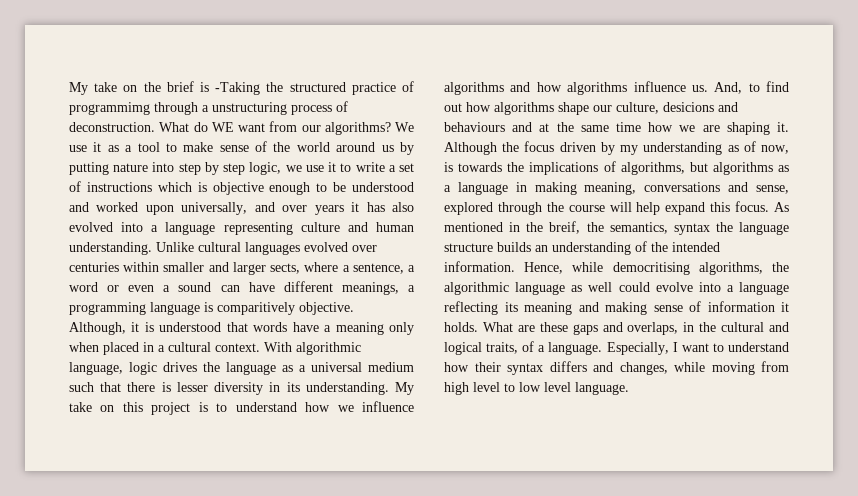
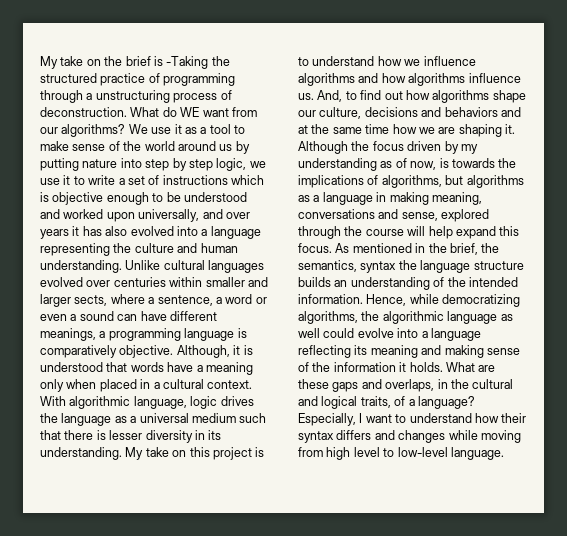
- My take on the brief is -Taking the structured practice of programmimg through a unstructuring process of deconstruction.
+ My take on the brief is -Taking the structured practice of programming through a unstructuring process of deconstruction.
- We use it as a tool to make sense of the world around us by putting nature into step by step logic, we use it to write a set of instructions which is objective enough to be understood and worked upon universally, and over years it has also evolved into a language representing culture and human understanding.
+ We use it as a tool to make sense of the world around us by putting nature into step by step logic, we use it to write a set of instructions which is objective enough to be understood and worked upon universally, and over years it has also evolved into a language representing the culture and human understanding.
- Unlike cultural languages evolved over centuries within smaller and larger sects, where a sentence, a word or even a sound can have different meanings, a programming language is comparitively objective.
+ Unlike cultural languages evolved over centuries within smaller and larger sects, where a sentence, a word or even a sound can have different meanings, a programming language is comparatively objective.
- And, to find out how algorithms shape our culture, desicions and behaviours and at the same time how we are shaping it.
+ And, to find out how algorithms shape our culture, decisions and behaviors and at the same time how we are shaping it.
- As mentioned in the breif, the semantics, syntax the language structure builds an understanding of the intended information.
+ As mentioned in the brief, the semantics, syntax the language structure builds an understanding of the intended information.
- Hence, while democritising algorithms, the algorithmic language as well could evolve into a language reflecting its meaning and making sense of information it holds.
+ Hence, while democratizing algorithms, the algorithmic language as well could evolve into a language reflecting its meaning and making sense of the information it holds.
- What are these gaps and overlaps, in the cultural and logical traits, of a language.
+ What are these gaps and overlaps, in the cultural and logical traits, of a language?
- Especially, I want to understand how their syntax differs and changes, while moving from high level to low level language.
+ Especially, I want to understand how their syntax differs and changes while moving from high level to low-level language.

